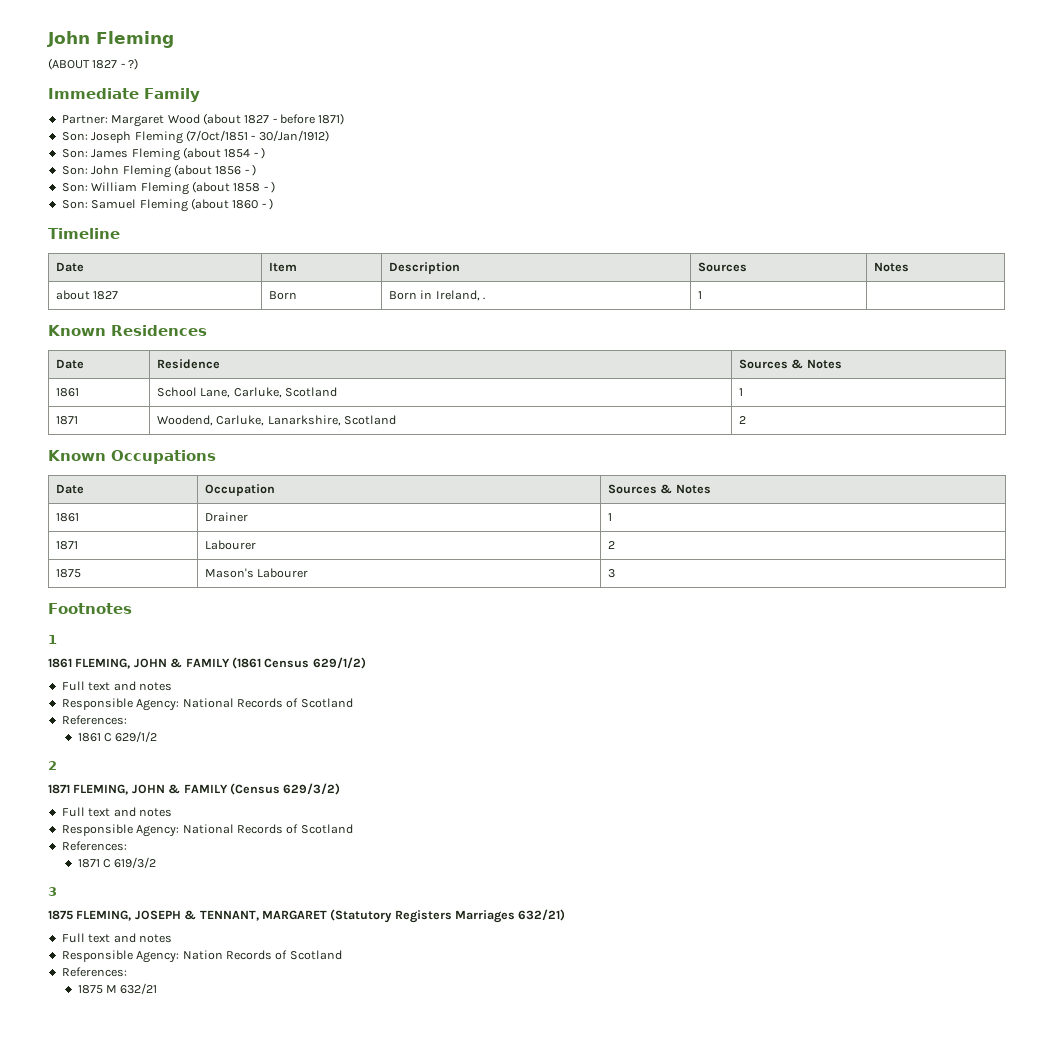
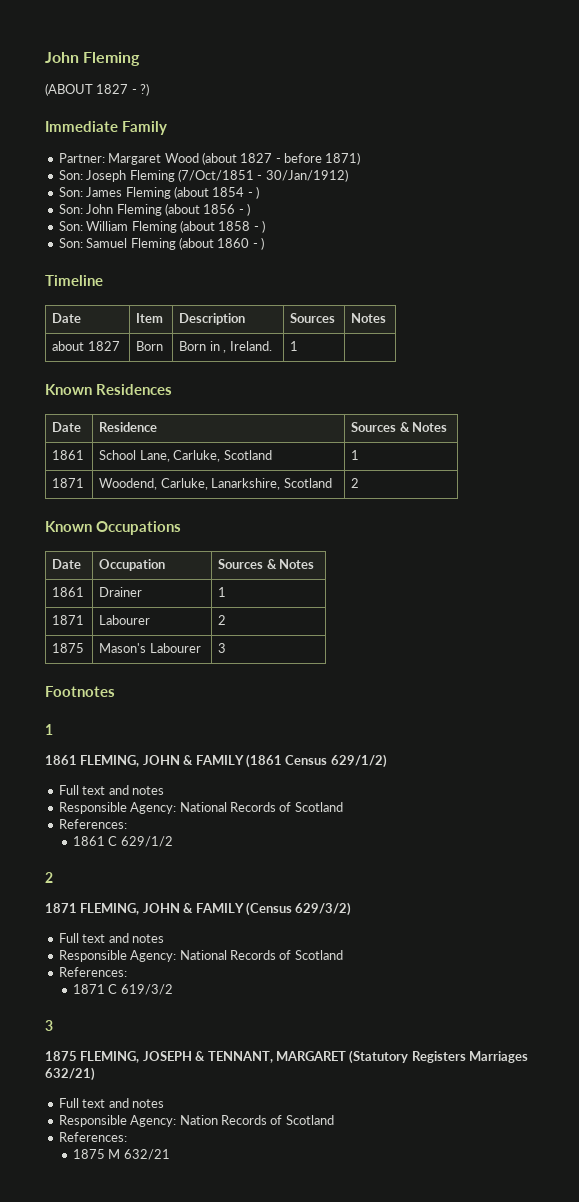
- about 1827 | Born | Born in Ireland, . | 1 |
+ about 1827 | Born | Born in , Ireland. | 1 |

